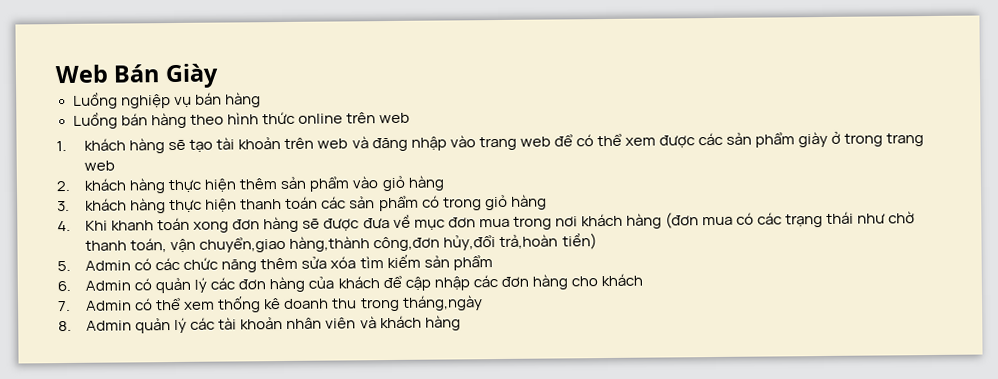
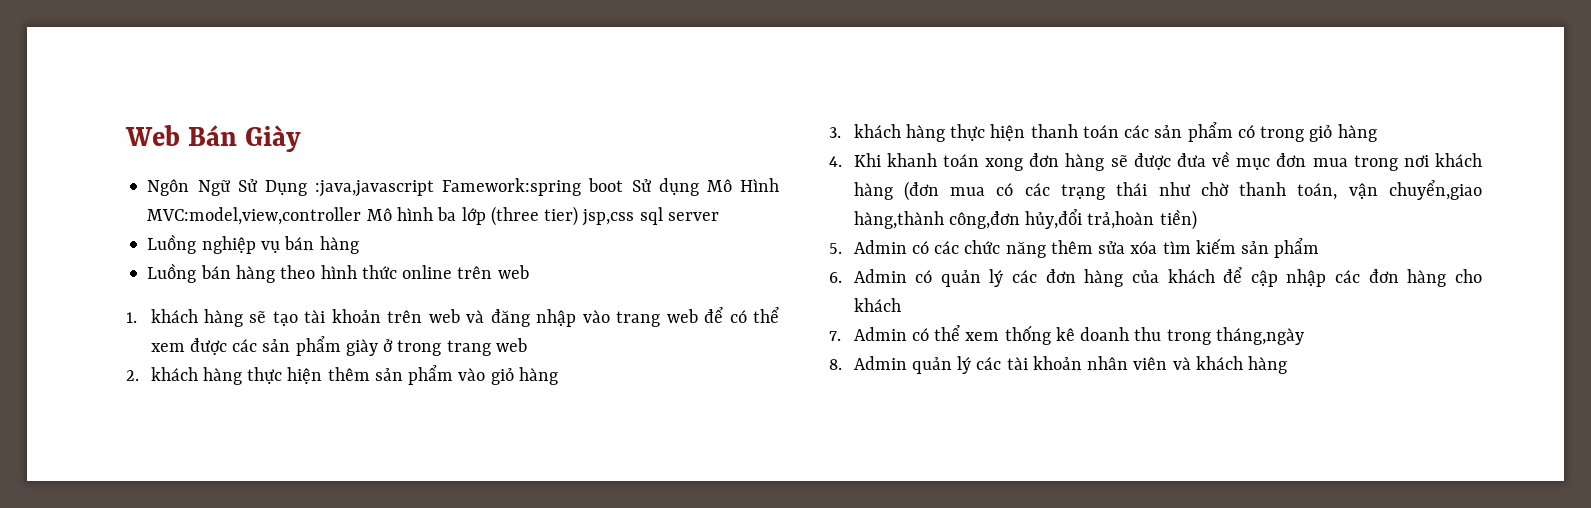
+ Ngôn Ngữ Sử Dụng :java,javascript Famework:spring boot Sử dụng Mô Hình MVC:model,view,controller Mô hình ba lớp (three tier) jsp,css sql server

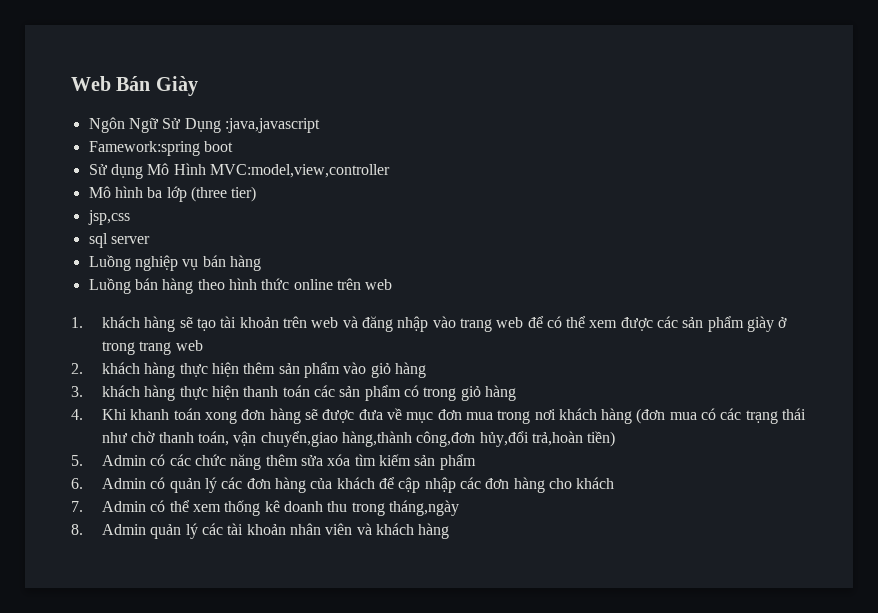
- Ngôn Ngữ Sử Dụng :java,javascript Famework:spring boot Sử dụng Mô Hình MVC:model,view,controller Mô hình ba lớp (three tier) jsp,css sql server
+ Ngôn Ngữ Sử Dụng :java,javascript
+ Famework:spring boot
+ Sử dụng Mô Hình MVC:model,view,controller
+ Mô hình ba lớp (three tier)
+ jsp,css
+ sql server

